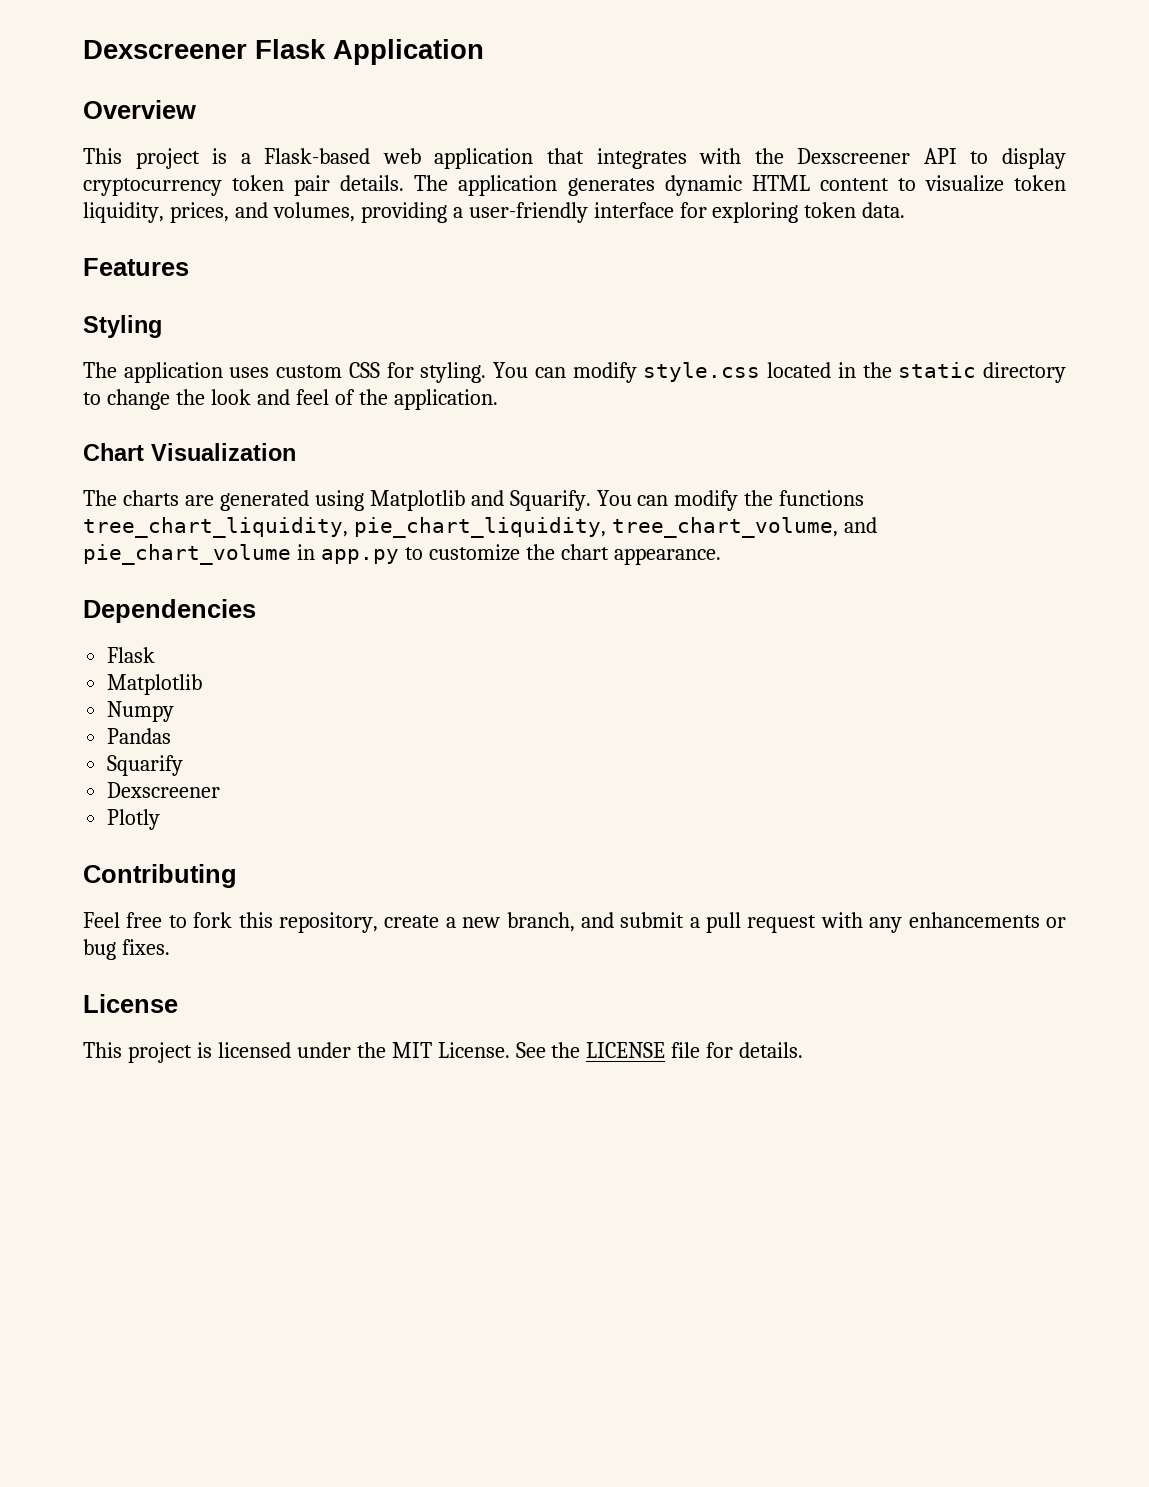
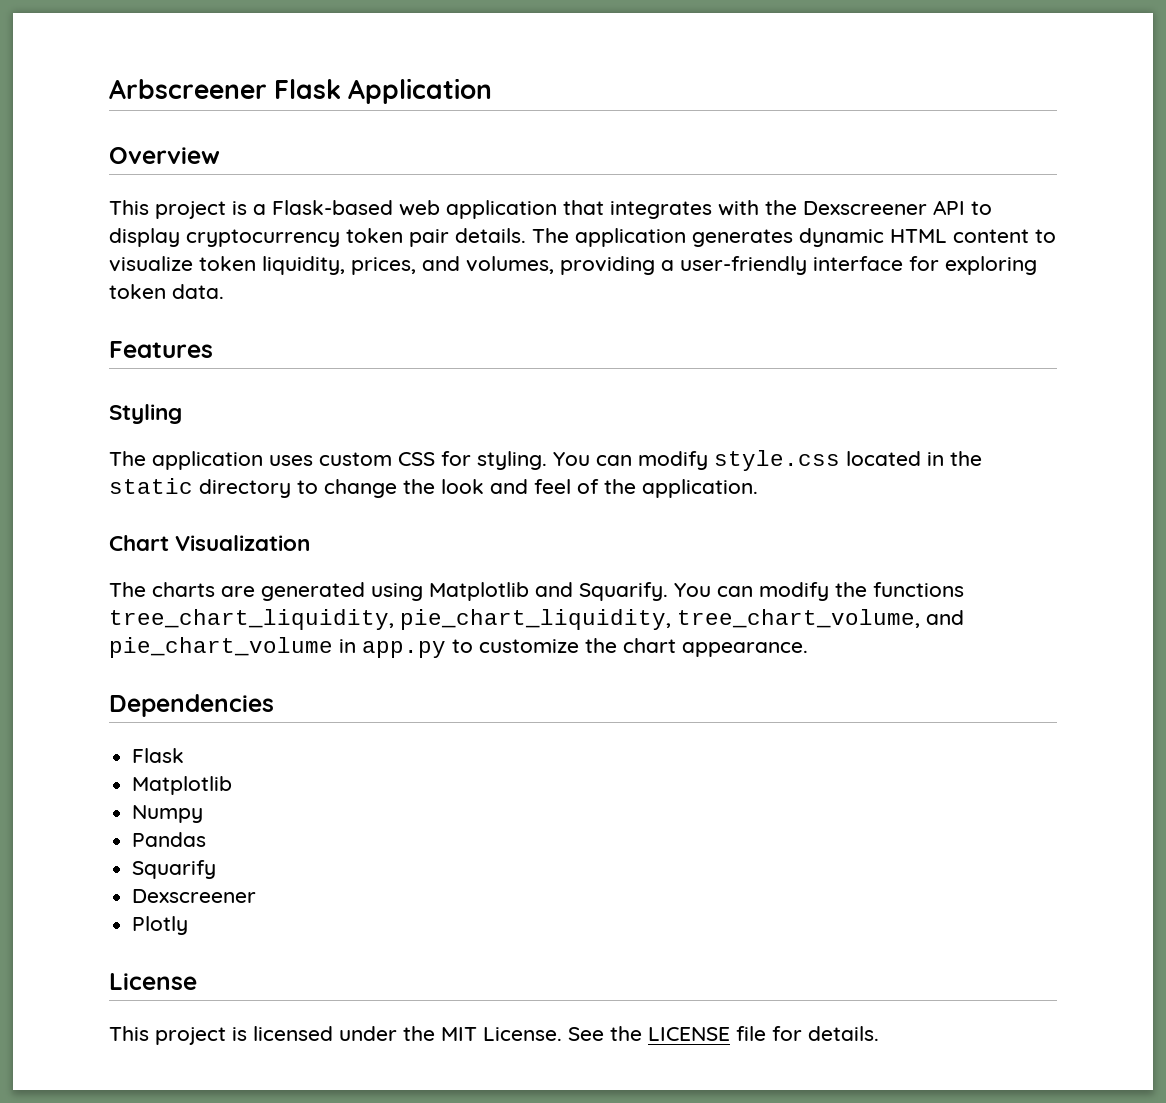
- Dexscreener Flask Application
+ Arbscreener Flask Application
- Contributing
- Feel free to fork this repository, create a new branch, and submit a pull request with any enhancements or bug fixes.

